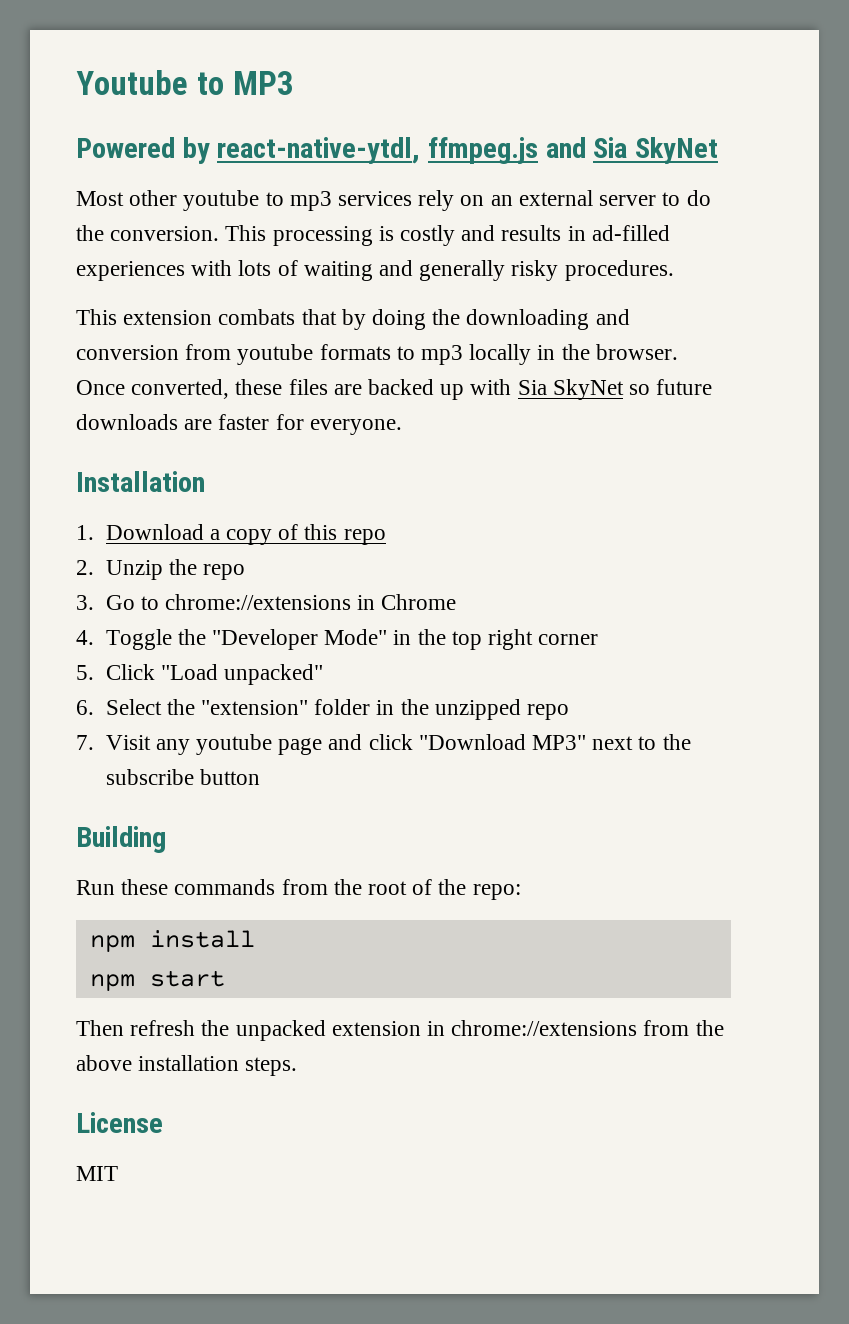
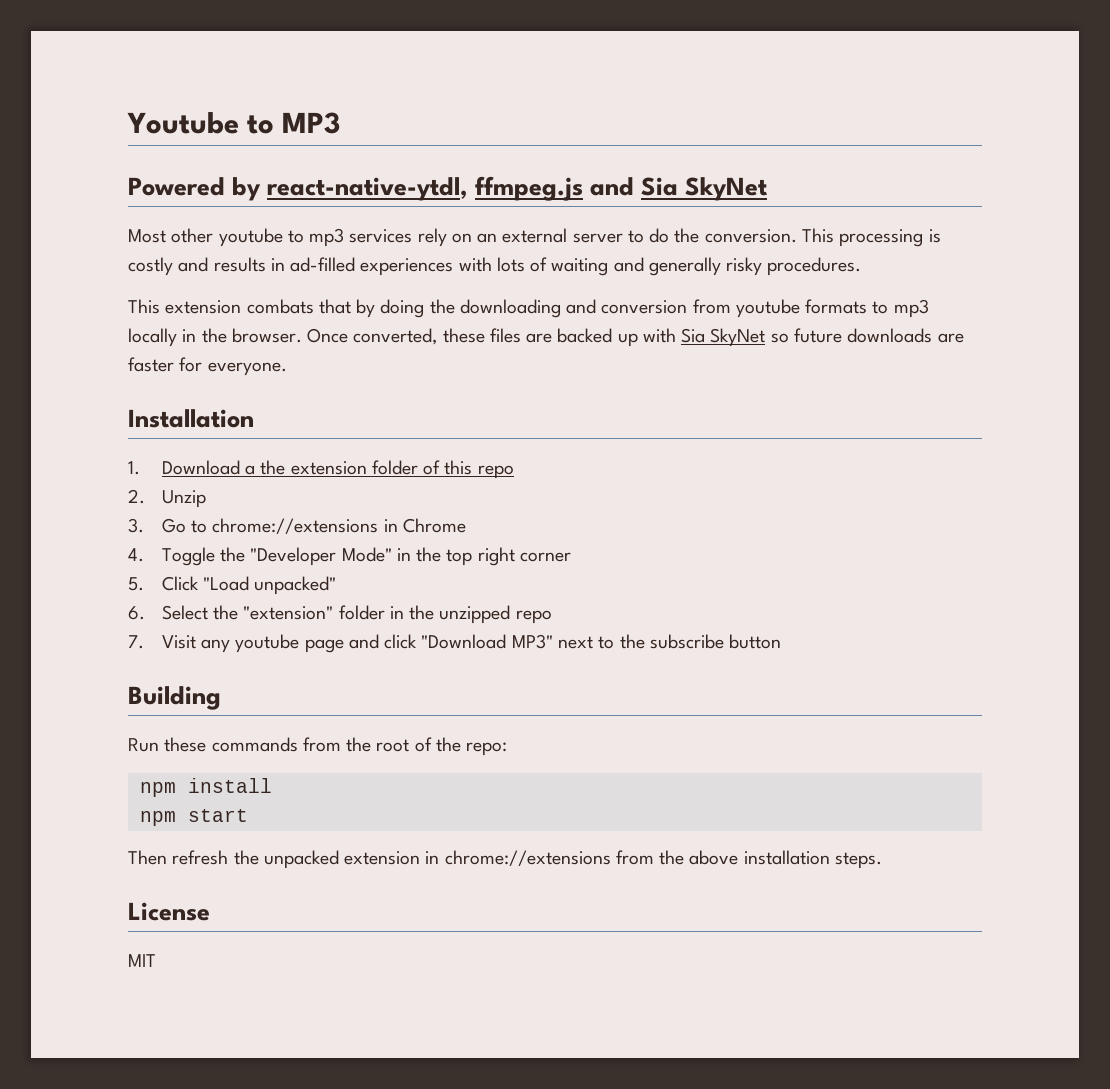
- 1. Download a copy of this repo
+ 1. Download a the extension folder of this repo
- 2. Unzip the repo
+ 2. Unzip

